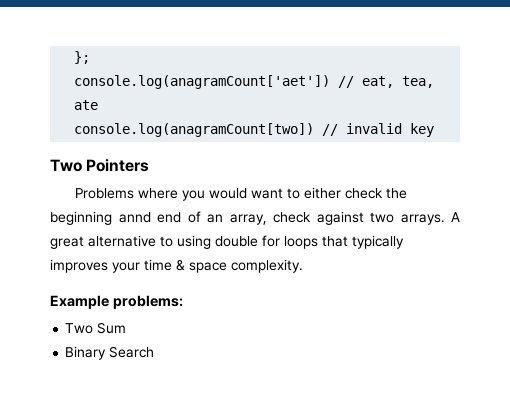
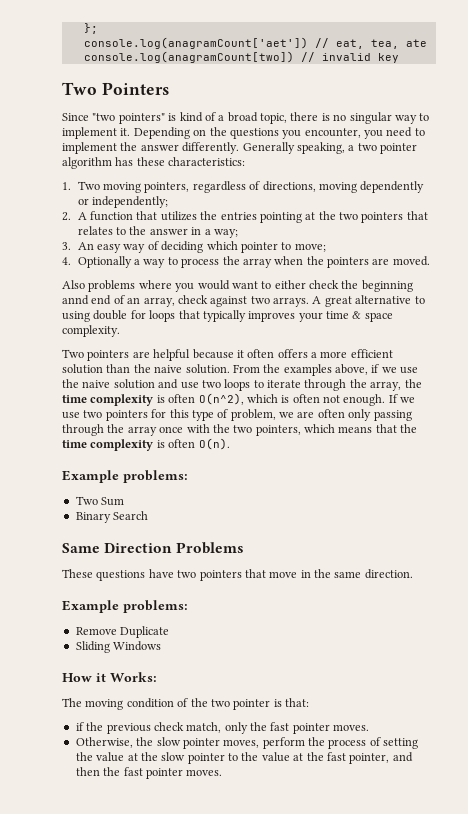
- Problems where you would want to either check the beginning annd end of an array, check against two arrays.
+ Since "two pointers" is kind of a broad topic, there is no singular way to implement it. Depending on the questions you encounter, you need to implement the answer differently. Generally speaking, a two pointer algorithm has these characteristics:
+ 1. Two moving pointers, regardless of directions, moving dependently or independently;
+ 2. A function that utilizes the entries pointing at the two pointers that relates to the answer in a way;
+ 3. An easy way of deciding which pointer to move;
+ 4. Optionally a way to process the array when the pointers are moved.
+ Also problems where you would want to either check the beginning annd end of an array, check against two arrays.
+ Two pointers are helpful because it often offers a more efficient solution than the naive solution. From the examples above, if we use the naive solution and use two loops to iterate through the array, the time complexity is often O(n^2), which is often not enough. If we use two pointers for this type of problem, we are often only passing through the array once with the two pointers, which means that the time complexity is often O(n).
+ Same Direction Problems
+ These questions have two pointers that move in the same direction.
+ Example problems:
+ Remove Duplicate
+ Sliding Windows
+ How it Works:
+ The moving condition of the two pointer is that:
+ if the previous check match, only the fast pointer moves.
+ Otherwise, the slow pointer moves, perform the process of setting the value at the slow pointer to the value at the fast pointer, and then the fast pointer moves.

